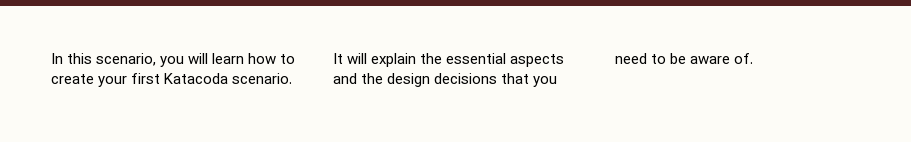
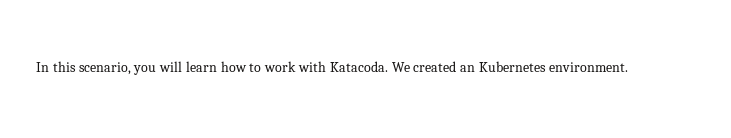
- In this scenario, you will learn how to create your first Katacoda scenario. It will explain the essential aspects and the design decisions that you need to be aware of.
+ In this scenario, you will learn how to work with Katacoda. We created an Kubernetes environment.

